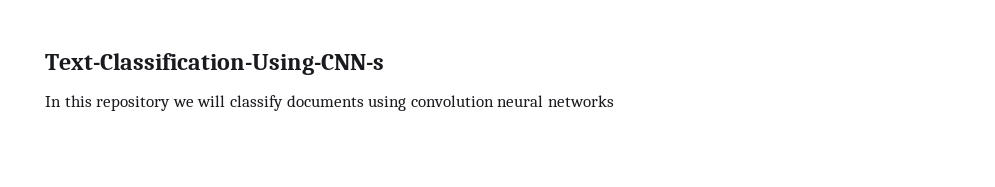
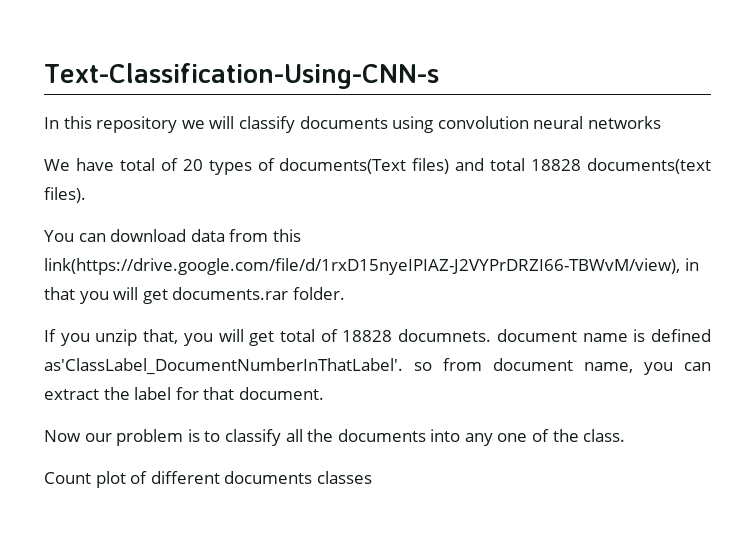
+ We have total of 20 types of documents(Text files) and total 18828 documents(text files).
+ You can download data from this link(https://drive.google.com/file/d/1rxD15nyeIPIAZ-J2VYPrDRZI66-TBWvM/view), in that you will get documents.rar folder.
+ If you unzip that, you will get total of 18828 documnets. document name is defined as'ClassLabel_DocumentNumberInThatLabel'. so from document name, you can extract the label for that document.
+ Now our problem is to classify all the documents into any one of the class.
+ Count plot of different documents classes

